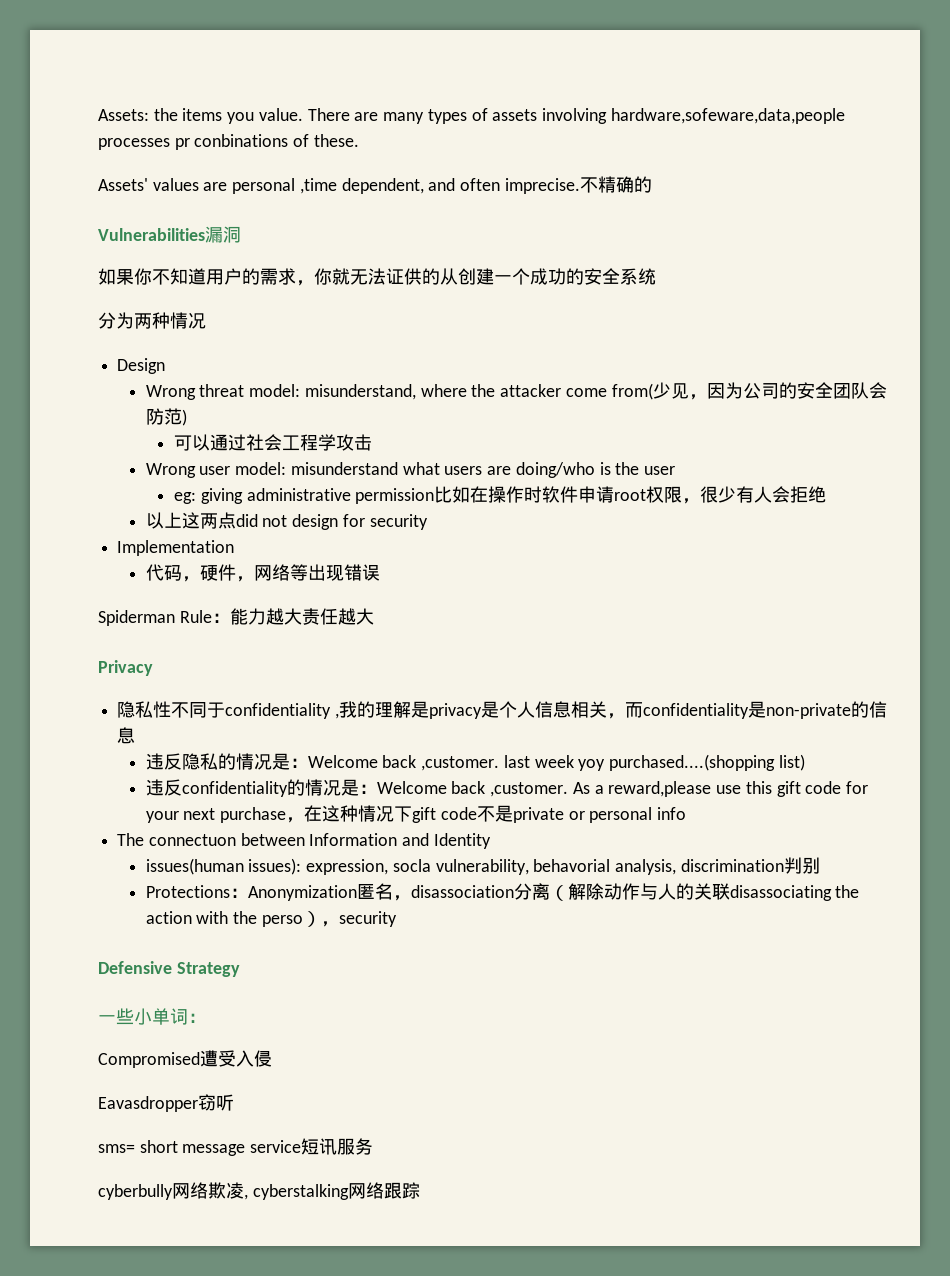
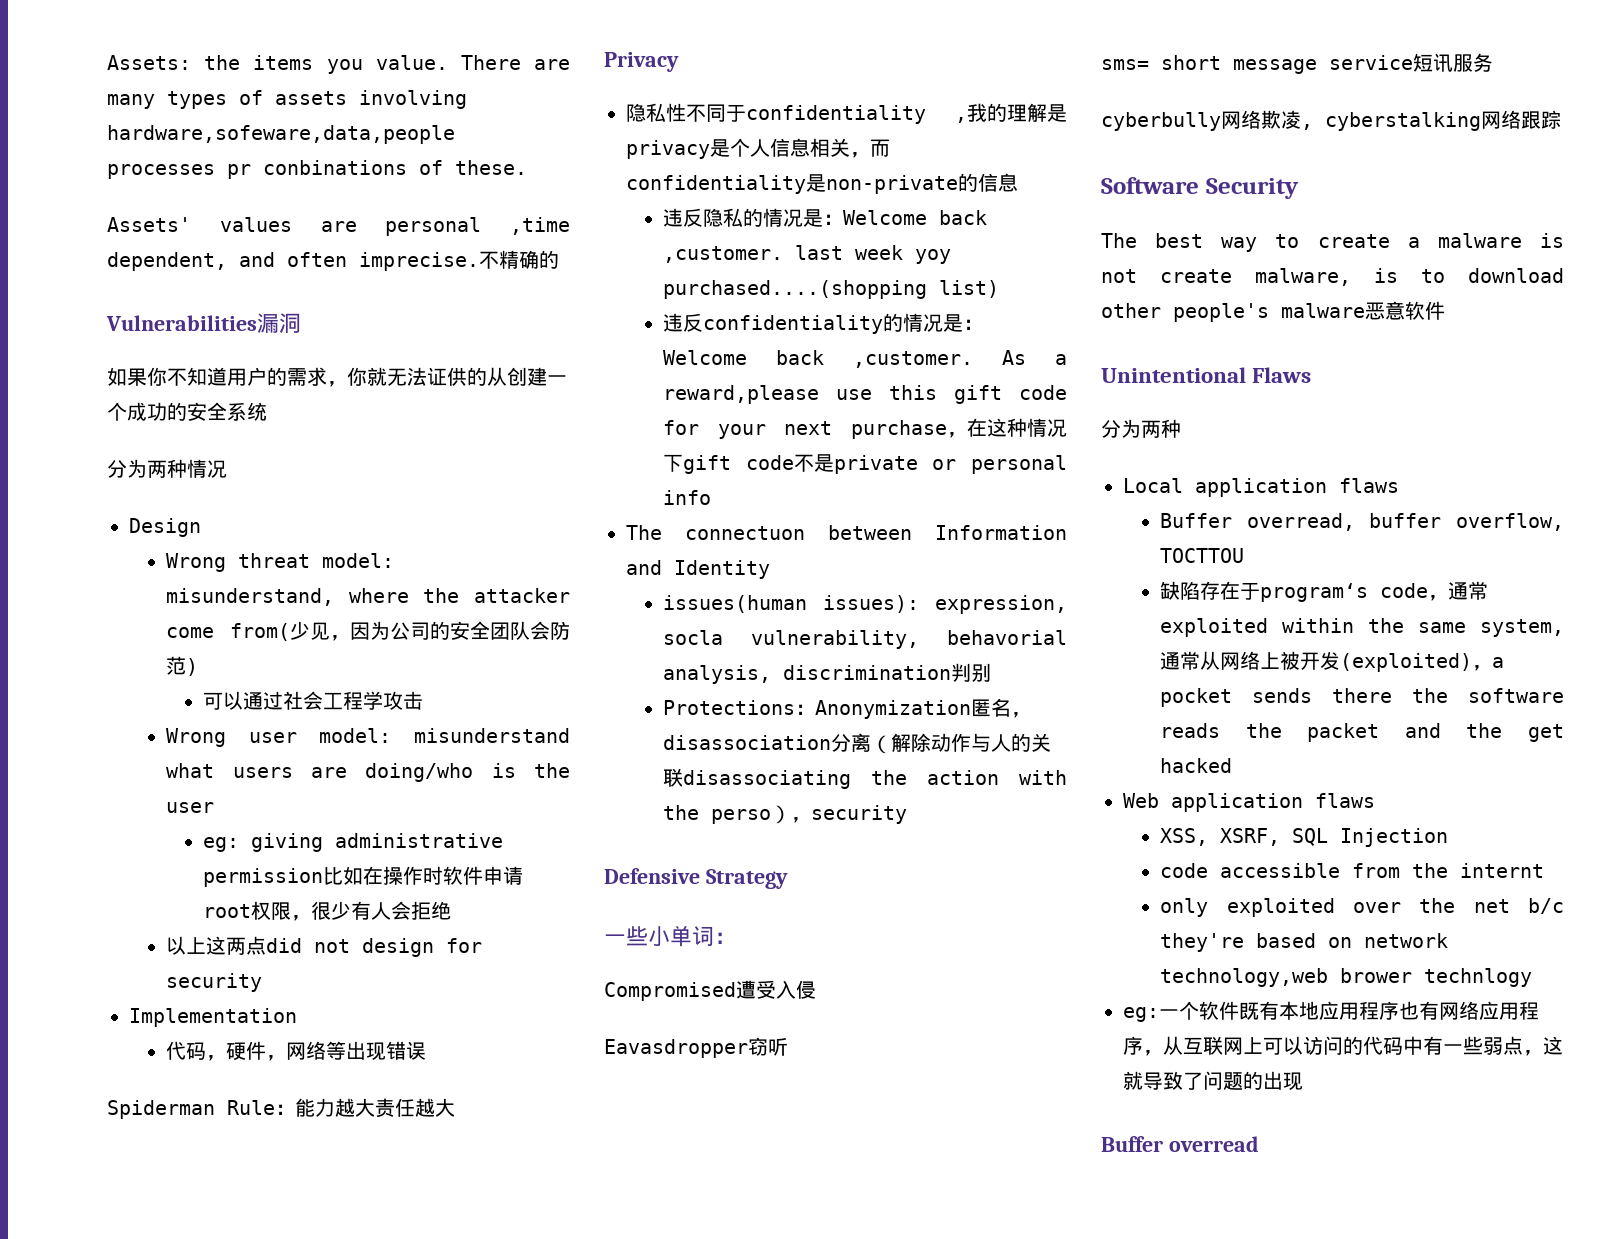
+ Software Security
+ The best way to create a malware is not create malware, is to download other people's malware恶意软件
+ Unintentional Flaws
+ 分为两种
+ Local application flaws
+ Buffer overread, buffer overflow, TOCTTOU
+ 缺陷存在于program‘s code，通常exploited within the same system,通常从网络上被开发(exploited)，a pocket sends there the software reads the packet and the get hacked
+ Web application flaws
+ XSS, XSRF, SQL Injection
+ code accessible from the internt
+ only exploited over the net b/c they're based on network technology,web brower technlogy
+ eg:一个软件既有本地应用程序也有网络应用程序，从互联网上可以访问的代码中有一些弱点，这就导致了问题的出现
+ Buffer overread

